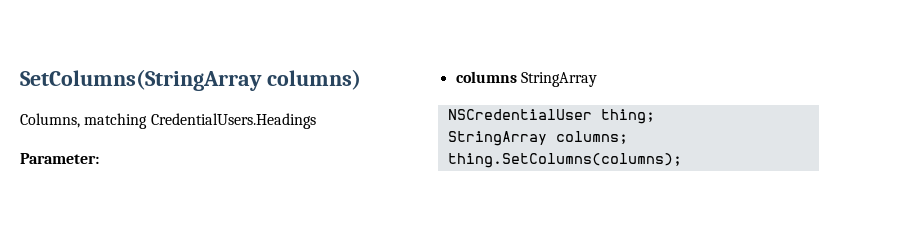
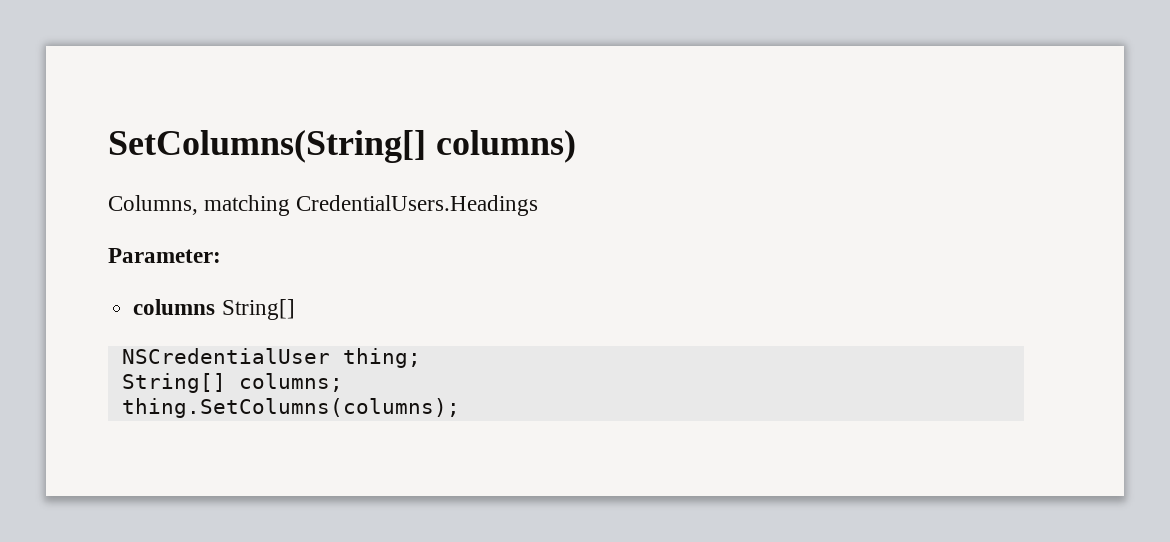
- SetColumns(StringArray columns)
+ SetColumns(String[] columns)
- columns StringArray
+ columns String[]
- StringArray columns;
+ String[] columns;

